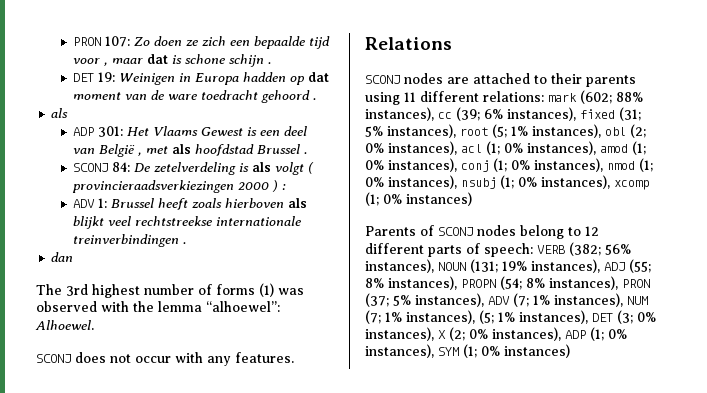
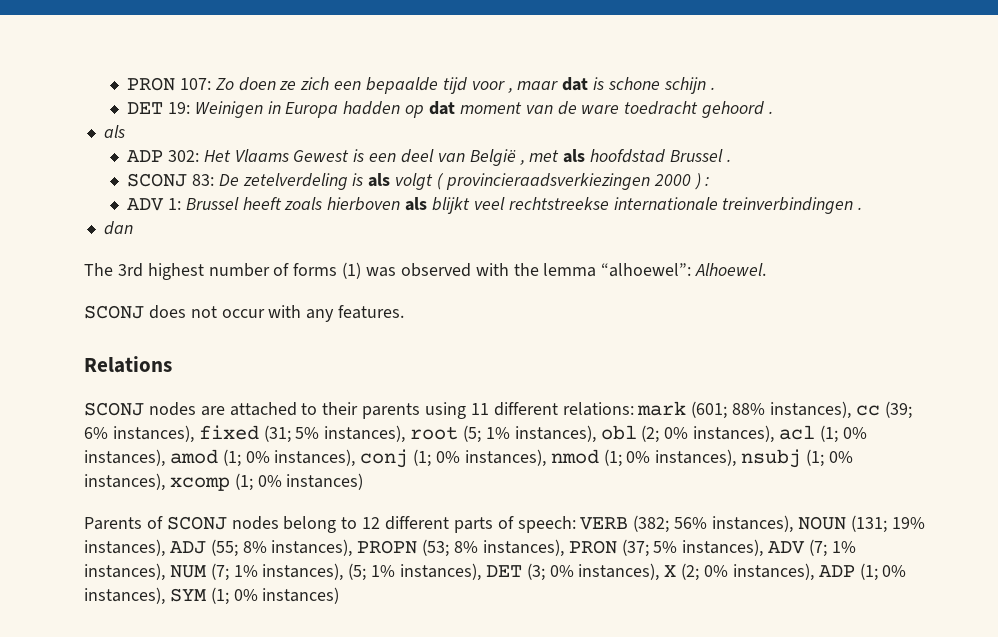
- ADP 301: Het Vlaams Gewest is een deel van België , met als hoofdstad Brussel .
+ ADP 302: Het Vlaams Gewest is een deel van België , met als hoofdstad Brussel .
- SCONJ 84: De zetelverdeling is als volgt ( provincieraadsverkiezingen 2000 ) :
+ SCONJ 83: De zetelverdeling is als volgt ( provincieraadsverkiezingen 2000 ) :
- SCONJ nodes are attached to their parents using 11 different relations: mark (602; 88% instances), cc (39; 6% instances), fixed (31; 5% instances), root (5; 1% instances), obl (2; 0% instances), acl (1; 0% instances), amod (1; 0% instances), conj (1; 0% instances), nmod (1; 0% instances), nsubj (1; 0% instances), xcomp (1; 0% instances)
+ SCONJ nodes are attached to their parents using 11 different relations: mark (601; 88% instances), cc (39; 6% instances), fixed (31; 5% instances), root (5; 1% instances), obl (2; 0% instances), acl (1; 0% instances), amod (1; 0% instances), conj (1; 0% instances), nmod (1; 0% instances), nsubj (1; 0% instances), xcomp (1; 0% instances)
- Parents of SCONJ nodes belong to 12 different parts of speech: VERB (382; 56% instances), NOUN (131; 19% instances), ADJ (55; 8% instances), PROPN (54; 8% instances), PRON (37; 5% instances), ADV (7; 1% instances), NUM (7; 1% instances), (5; 1% instances), DET (3; 0% instances), X (2; 0% instances), ADP (1; 0% instances), SYM (1; 0% instances)
+ Parents of SCONJ nodes belong to 12 different parts of speech: VERB (382; 56% instances), NOUN (131; 19% instances), ADJ (55; 8% instances), PROPN (53; 8% instances), PRON (37; 5% instances), ADV (7; 1% instances), NUM (7; 1% instances), (5; 1% instances), DET (3; 0% instances), X (2; 0% instances), ADP (1; 0% instances), SYM (1; 0% instances)

